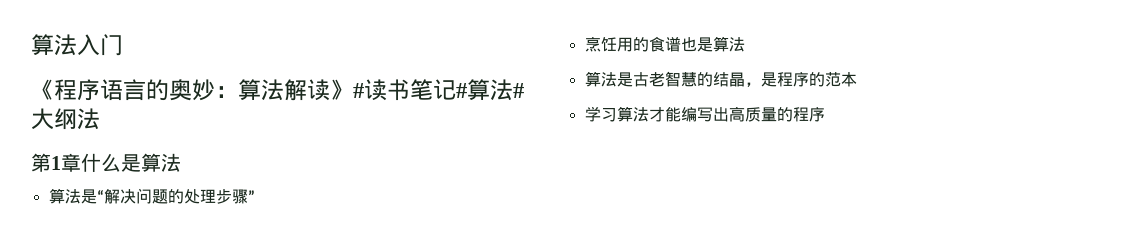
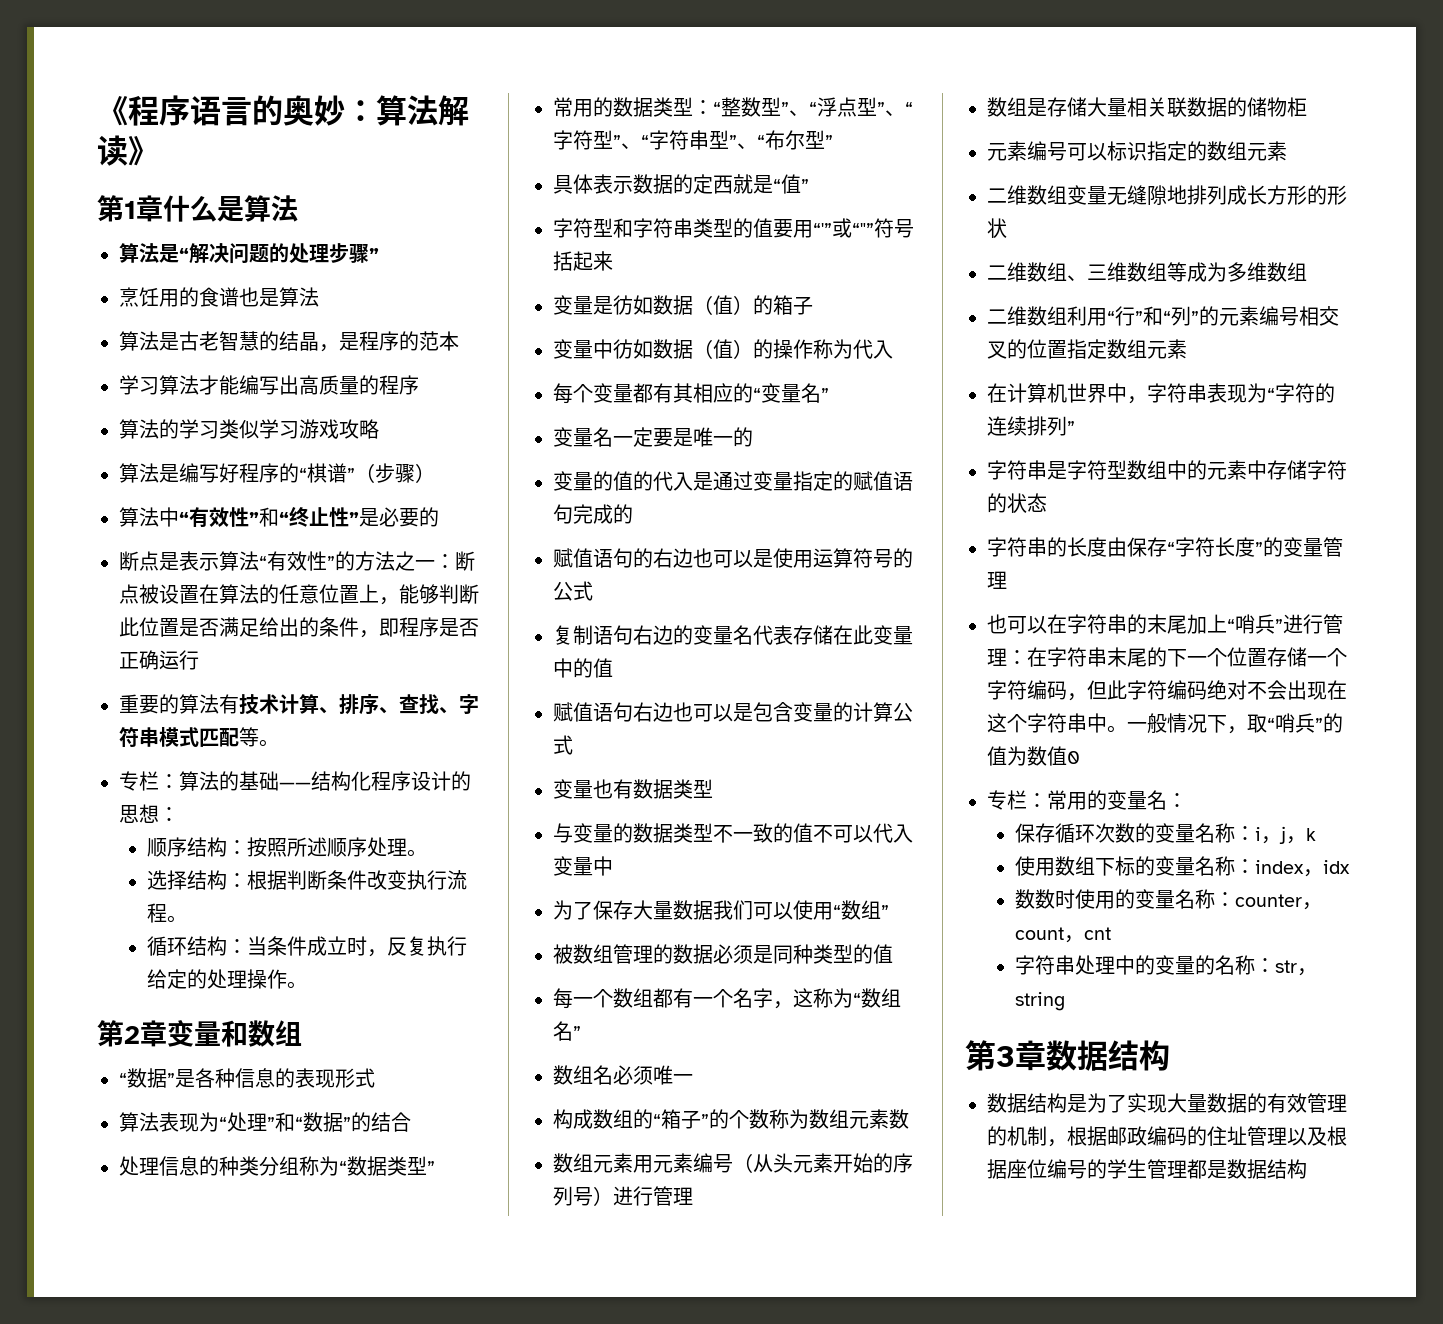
- 算法入门
- 《程序语言的奥妙：算法解读》#读书笔记#算法#大纲法
+ 《程序语言的奥妙：算法解读》
+ 算法的学习类似学习游戏攻略
+ 算法是编写好程序的“棋谱”（步骤）
+ 算法中“有效性”和“终止性”是必要的
+ 断点是表示算法“有效性”的方法之一：断点被设置在算法的任意位置上，能够判断此位置是否满足给出的条件，即程序是否正确运行
+ 重要的算法有技术计算、排序、查找、字符串模式匹配等。
+ 专栏：算法的基础——结构化程序设计的思想：
+ 顺序结构：按照所述顺序处理。
+ 选择结构：根据判断条件改变执行流程。
+ 循环结构：当条件成立时，反复执行给定的处理操作。
+ 第2章变量和数组
+ “数据”是各种信息的表现形式
+ 算法表现为“处理”和“数据”的结合
+ 处理信息的种类分组称为“数据类型”
+ 常用的数据类型：“整数型”、“浮点型”、“字符型”、“字符串型”、“布尔型”
+ 具体表示数据的定西就是“值”
+ 字符型和字符串类型的值要用“'”或“"”符号括起来
+ 变量是彷如数据（值）的箱子
+ 变量中彷如数据（值）的操作称为代入
+ 每个变量都有其相应的“变量名”
+ 变量名一定要是唯一的
+ 变量的值的代入是通过变量指定的赋值语句完成的
+ 赋值语句的右边也可以是使用运算符号的公式
+ 复制语句右边的变量名代表存储在此变量中的值
+ 赋值语句右边也可以是包含变量的计算公式
+ 变量也有数据类型
+ 与变量的数据类型不一致的值不可以代入变量中
+ 为了保存大量数据我们可以使用“数组”
+ 被数组管理的数据必须是同种类型的值
+ 每一个数组都有一个名字，这称为“数组名”
+ 数组名必须唯一
+ 构成数组的“箱子”的个数称为数组元素数
+ 数组元素用元素编号（从头元素开始的序列号）进行管理
+ 数组是存储大量相关联数据的储物柜
+ 元素编号可以标识指定的数组元素
+ 二维数组变量无缝隙地排列成长方形的形状
+ 二维数组、三维数组等成为多维数组
+ 二维数组利用“行”和“列”的元素编号相交叉的位置指定数组元素
+ 在计算机世界中，字符串表现为“字符的连续排列”
+ 字符串是字符型数组中的元素中存储字符的状态
+ 字符串的长度由保存“字符长度”的变量管理
+ 也可以在字符串的末尾加上“哨兵”进行管理：在字符串末尾的下一个位置存储一个字符编码，但此字符编码绝对不会出现在这个字符串中。一般情况下，取“哨兵”的值为数值0
+ 专栏：常用的变量名：
+ 保存循环次数的变量名称：i，j，k
+ 使用数组下标的变量名称：index，idx
+ 数数时使用的变量名称：counter，count，cnt
+ 字符串处理中的变量的名称：str，string
+ 第3章数据结构
+ 数据结构是为了实现大量数据的有效管理的机制，根据邮政编码的住址管理以及根据座位编号的学生管理都是数据结构

